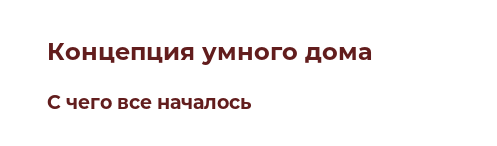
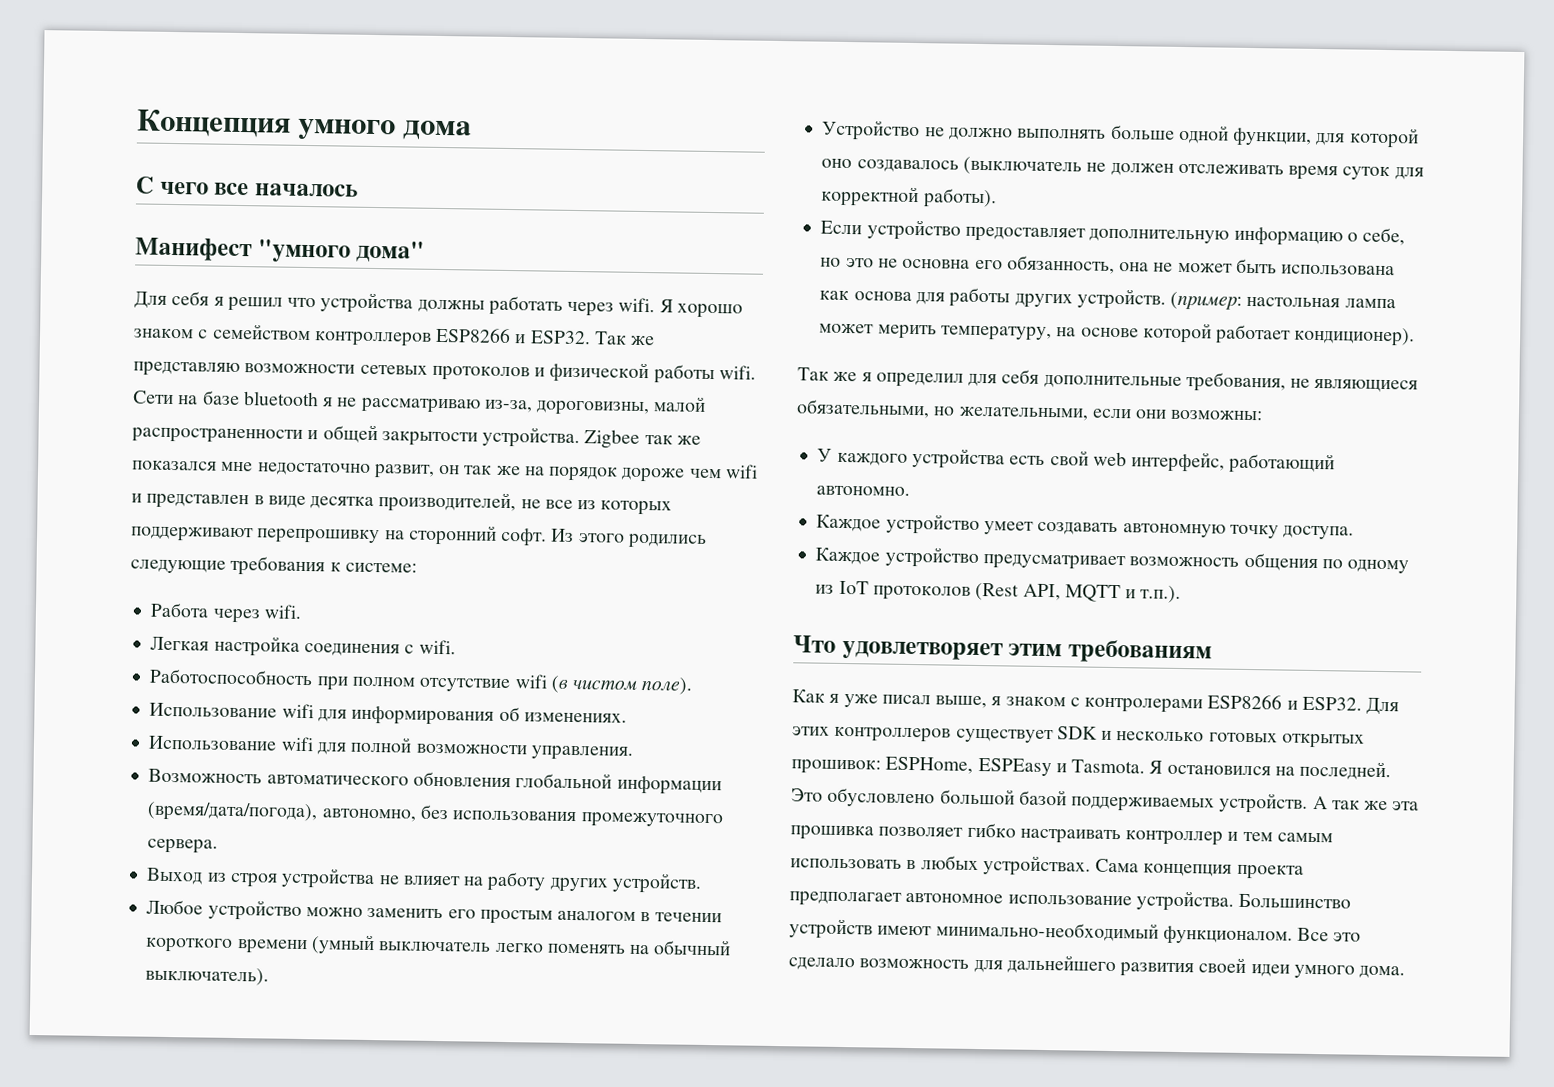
+ Манифест "умного дома"
+ Для себя я решил что устройства должны работать через wifi. Я хорошо знаком с семейством контроллеров ESP8266 и ESP32. Так же представляю возможности сетевых протоколов и физической работы wifi. Сети на базе bluetooth я не рассматриваю из-за, дороговизны, малой распространенности и общей закрытости устройства. Zigbee так же показался мне недостаточно развит, он так же на порядок дороже чем wifi и представлен в виде десятка производителей, не все из которых поддерживают перепрошивку на сторонний софт. Из этого родились следующие требования к системе:
+ Работа через wifi.
+ Легкая настройка соединения с wifi.
+ Работоспособность при полном отсутствие wifi (в чистом поле).
+ Использование wifi для информирования об изменениях.
+ Использование wifi для полной возможности управления.
+ Возможность автоматического обновления глобальной информации (время/дата/погода), автономно, без использования промежуточного сервера.
+ Выход из строя устройства не влияет на работу других устройств.
+ Любое устройство можно заменить его простым аналогом в течении короткого времени (умный выключатель легко поменять на обычный выключатель).
+ Устройство не должно выполнять больше одной функции, для которой оно создавалось (выключатель не должен отслеживать время суток для корректной работы).
+ Если устройство предоставляет дополнительную информацию о себе, но это не основна его обязанность, она не может быть использована как основа для работы других устройств. (пример: настольная лампа может мерить температуру, на основе которой работает кондиционер).
+ Так же я определил для себя дополнительные требования, не являющиеся обязательными, но желательными, если они возможны:
+ У каждого устройства есть свой web интерфейс, работающий автономно.
+ Каждое устройство умеет создавать автономную точку доступа.
+ Каждое устройство предусматривает возможность общения по одному из IoT протоколов (Rest API, MQTT и т.п.).
+ Что удовлетворяет этим требованиям
+ Как я уже писал выше, я знаком с контролерами ESP8266 и ESP32. Для этих контроллеров существует SDK и несколько готовых открытых прошивок: ESPHome, ESPEasy и Tasmota. Я остановился на последней. Это обусловлено большой базой поддерживаемых устройств. А так же эта прошивка позволяет гибко настраивать контроллер и тем самым использовать в любых устройствах. Сама концепция проекта предполагает автономное использование устройства. Большинство устройств имеют минимально-необходимый функционалом. Все это сделало возможность для дальнейшего развития своей идеи умного дома.

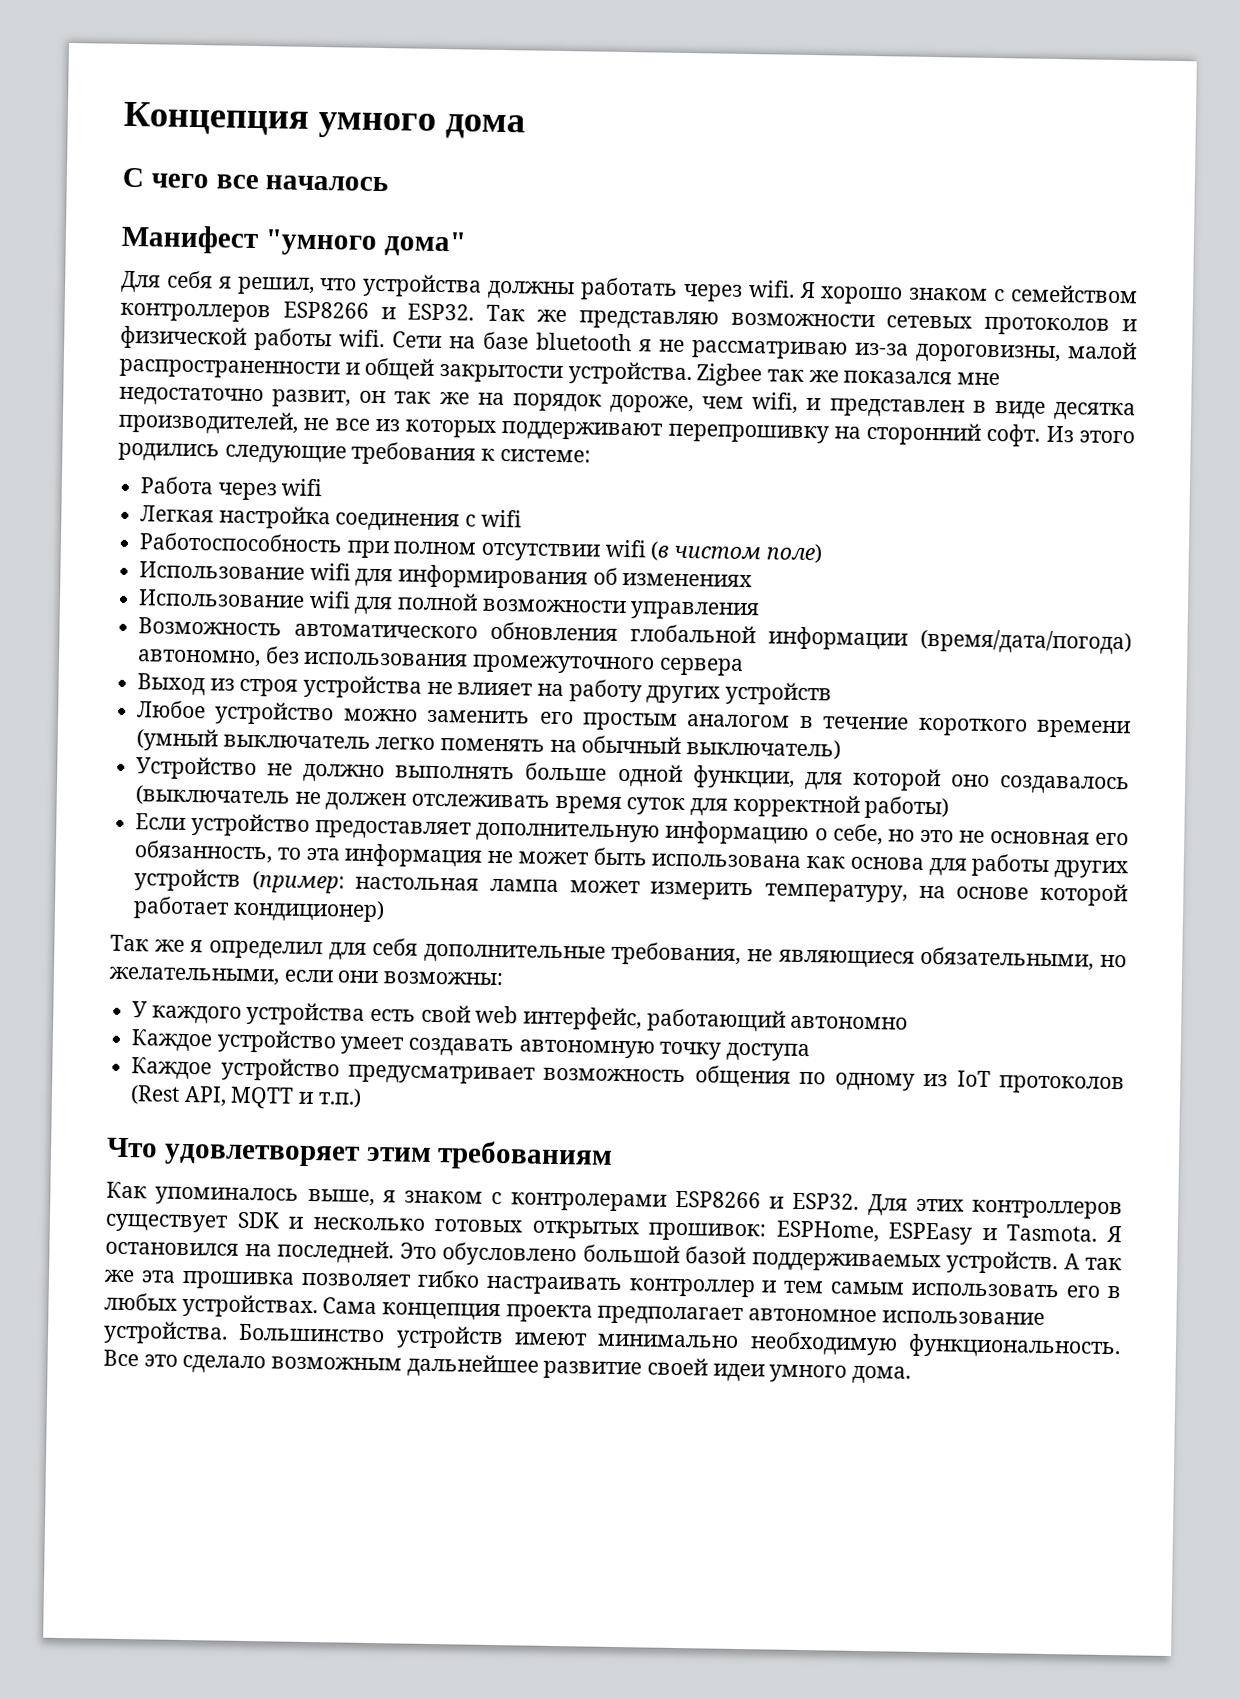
- Для себя я решил что устройства должны работать через wifi.
+ Для себя я решил, что устройства должны работать через wifi.
- Сети на базе bluetooth я не рассматриваю из-за, дороговизны, малой распространенности и общей закрытости устройства.
+ Сети на базе bluetooth я не рассматриваю из-за дороговизны, малой распространенности и общей закрытости устройства.
- Zigbee так же показался мне недостаточно развит, он так же на порядок дороже чем wifi и представлен в виде десятка производителей, не все из которых поддерживают перепрошивку на сторонний софт.
+ Zigbee так же показался мне недостаточно развит, он так же на порядок дороже, чем wifi, и представлен в виде десятка производителей, не все из которых поддерживают перепрошивку на сторонний софт.
- Работа через wifi.
+ Работа через wifi
- Легкая настройка соединения с wifi.
+ Легкая настройка соединения с wifi
- Работоспособность при полном отсутствие wifi (в чистом поле).
+ Работоспособность при полном отсутствии wifi (в чистом поле)
- Использование wifi для информирования об изменениях.
+ Использование wifi для информирования об изменениях
- Использование wifi для полной возможности управления.
+ Использование wifi для полной возможности управления
- Возможность автоматического обновления глобальной информации (время/дата/погода), автономно, без использования промежуточного сервера.
+ Возможность автоматического обновления глобальной информации (время/дата/погода) автономно, без использования промежуточного сервера
- Выход из строя устройства не влияет на работу других устройств.
+ Выход из строя устройства не влияет на работу других устройств
- Любое устройство можно заменить его простым аналогом в течении короткого времени (умный выключатель легко поменять на обычный выключатель).
+ Любое устройство можно заменить его простым аналогом в течение короткого времени (умный выключатель легко поменять на обычный выключатель)
- Устройство не должно выполнять больше одной функции, для которой оно создавалось (выключатель не должен отслеживать время суток для корректной работы).
+ Устройство не должно выполнять больше одной функции, для которой оно создавалось (выключатель не должен отслеживать время суток для корректной работы)
- Если устройство предоставляет дополнительную информацию о себе, но это не основна его обязанность, она не может быть использована как основа для работы других устройств. (пример: настольная лампа может мерить температуру, на основе которой работает кондиционер).
+ Если устройство предоставляет дополнительную информацию о себе, но это не основная его обязанность, то эта информация не может быть использована как основа для работы других устройств (пример: настольная лампа может измерить температуру, на основе которой работает кондиционер)
- У каждого устройства есть свой web интерфейс, работающий автономно.
+ У каждого устройства есть свой web интерфейс, работающий автономно
- Каждое устройство умеет создавать автономную точку доступа.
+ Каждое устройство умеет создавать автономную точку доступа
- Каждое устройство предусматривает возможность общения по одному из IoT протоколов (Rest API, MQTT и т.п.).
+ Каждое устройство предусматривает возможность общения по одному из IoT протоколов (Rest API, MQTT и т.п.)
- Как я уже писал выше, я знаком с контролерами ESP8266 и ESP32.
+ Как упоминалось выше, я знаком с контролерами ESP8266 и ESP32.
- А так же эта прошивка позволяет гибко настраивать контроллер и тем самым использовать в любых устройствах.
+ А так же эта прошивка позволяет гибко настраивать контроллер и тем самым использовать его в любых устройствах.
- Большинство устройств имеют минимально-необходимый функционалом. Все это сделало возможность для дальнейшего развития своей идеи умного дома.
+ Большинство устройств имеют минимально необходимую функциональность. Все это сделало возможным дальнейшее развитие своей идеи умного дома.

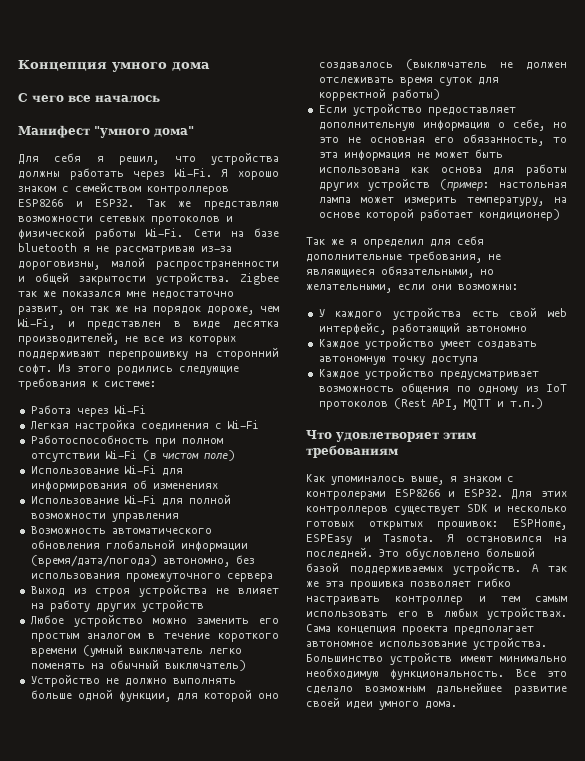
- Для себя я решил, что устройства должны работать через wifi.
+ Для себя я решил, что устройства должны работать через Wi-Fi.
- Так же представляю возможности сетевых протоколов и физической работы wifi.
+ Так же представляю возможности сетевых протоколов и физической работы Wi-Fi.
- Zigbee так же показался мне недостаточно развит, он так же на порядок дороже, чем wifi, и представлен в виде десятка производителей, не все из которых поддерживают перепрошивку на сторонний софт.
+ Zigbee так же показался мне недостаточно развит, он так же на порядок дороже, чем Wi-Fi, и представлен в виде десятка производителей, не все из которых поддерживают перепрошивку на сторонний софт.
- Работа через wifi
+ Работа через Wi-Fi
- Легкая настройка соединения с wifi
+ Легкая настройка соединения с Wi-Fi
- Работоспособность при полном отсутствии wifi (в чистом поле)
+ Работоспособность при полном отсутствии Wi-Fi (в чистом поле)
- Использование wifi для информирования об изменениях
+ Использование Wi-Fi для информирования об изменениях
- Использование wifi для полной возможности управления
+ Использование Wi-Fi для полной возможности управления

